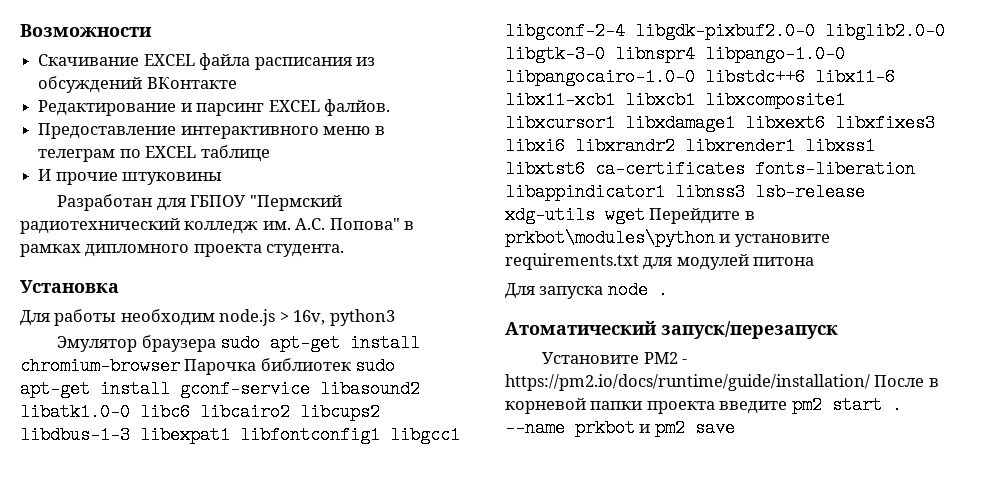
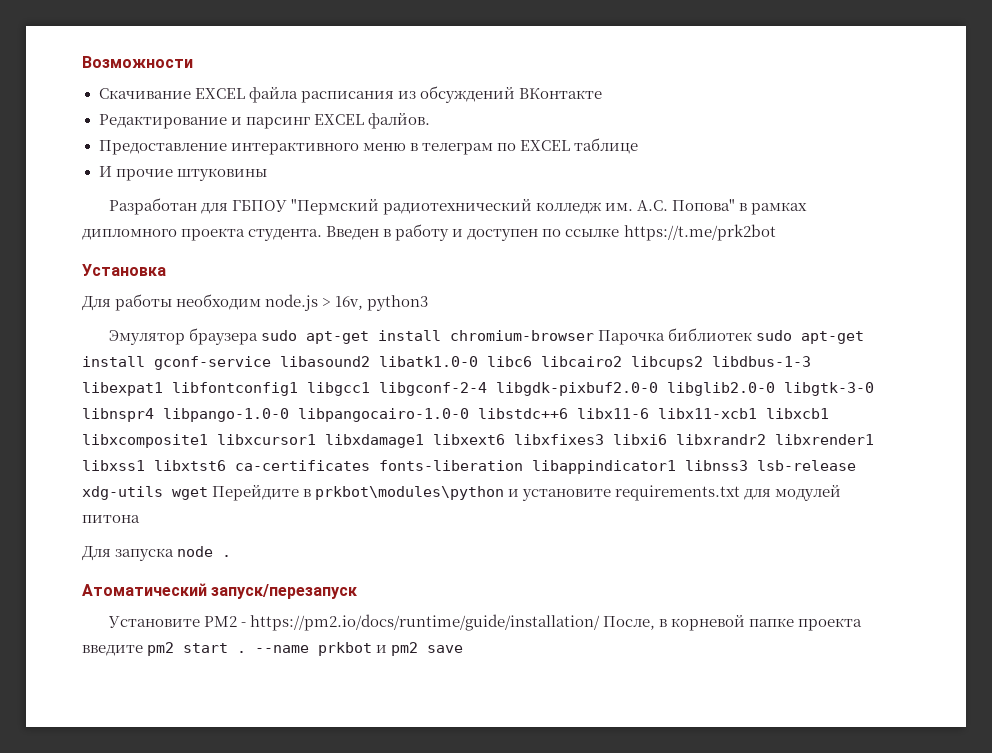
+ Введен в работу и доступен по ссылке https://t.me/prk2bot
- Установите PM2 - https://pm2.io/docs/runtime/guide/installation/ После в корневой папки проекта введите pm2 start .
+ Установите PM2 - https://pm2.io/docs/runtime/guide/installation/ После, в корневой папке проекта введите pm2 start .

